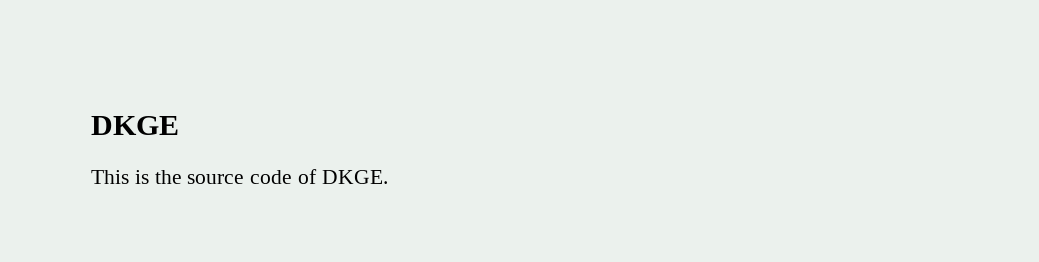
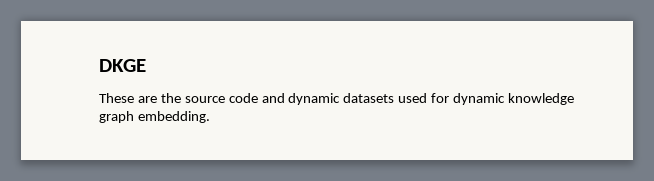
- This is the source code of DKGE.
+ These are the source code and dynamic datasets used for dynamic knowledge graph embedding.

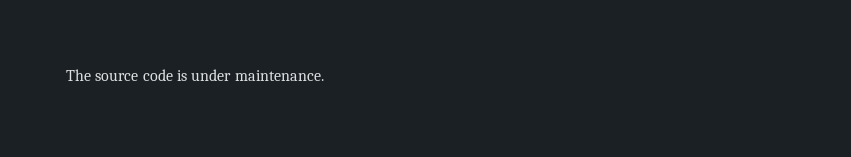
- DKGE
- These are the source code and dynamic datasets used for dynamic knowledge graph embedding.
+ The source code is under maintenance.

